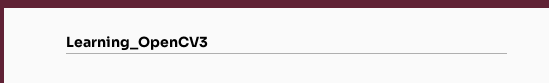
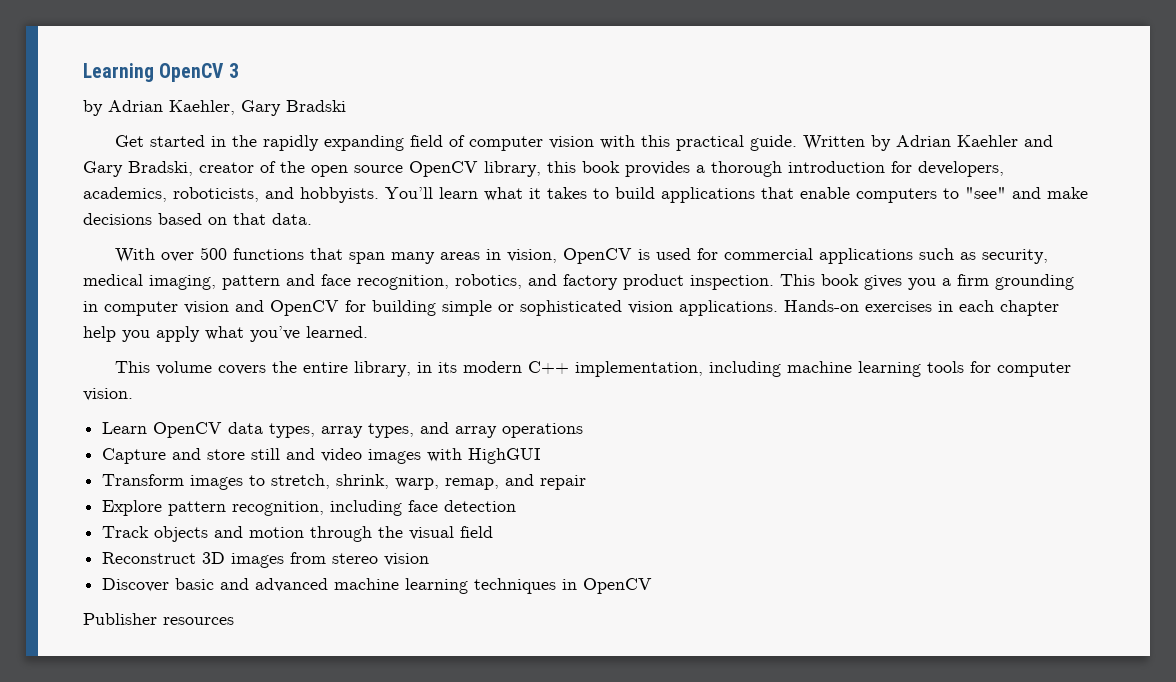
- Learning_OpenCV3
+ Learning OpenCV 3
+ by Adrian Kaehler, Gary Bradski
+ Get started in the rapidly expanding field of computer vision with this practical guide. Written by Adrian Kaehler and Gary Bradski, creator of the open source OpenCV library, this book provides a thorough introduction for developers, academics, roboticists, and hobbyists. You’ll learn what it takes to build applications that enable computers to "see" and make decisions based on that data.
+ With over 500 functions that span many areas in vision, OpenCV is used for commercial applications such as security, medical imaging, pattern and face recognition, robotics, and factory product inspection. This book gives you a firm grounding in computer vision and OpenCV for building simple or sophisticated vision applications. Hands-on exercises in each chapter help you apply what you’ve learned.
+ This volume covers the entire library, in its modern C++ implementation, including machine learning tools for computer vision.
+ Learn OpenCV data types, array types, and array operations
+ Capture and store still and video images with HighGUI
+ Transform images to stretch, shrink, warp, remap, and repair
+ Explore pattern recognition, including face detection
+ Track objects and motion through the visual field
+ Reconstruct 3D images from stereo vision
+ Discover basic and advanced machine learning techniques in OpenCV
+ Publisher resources

